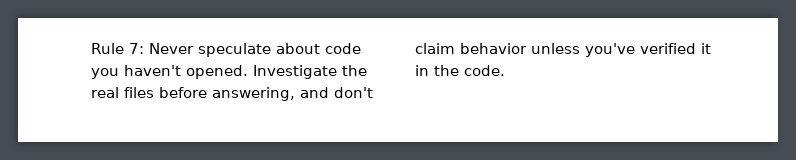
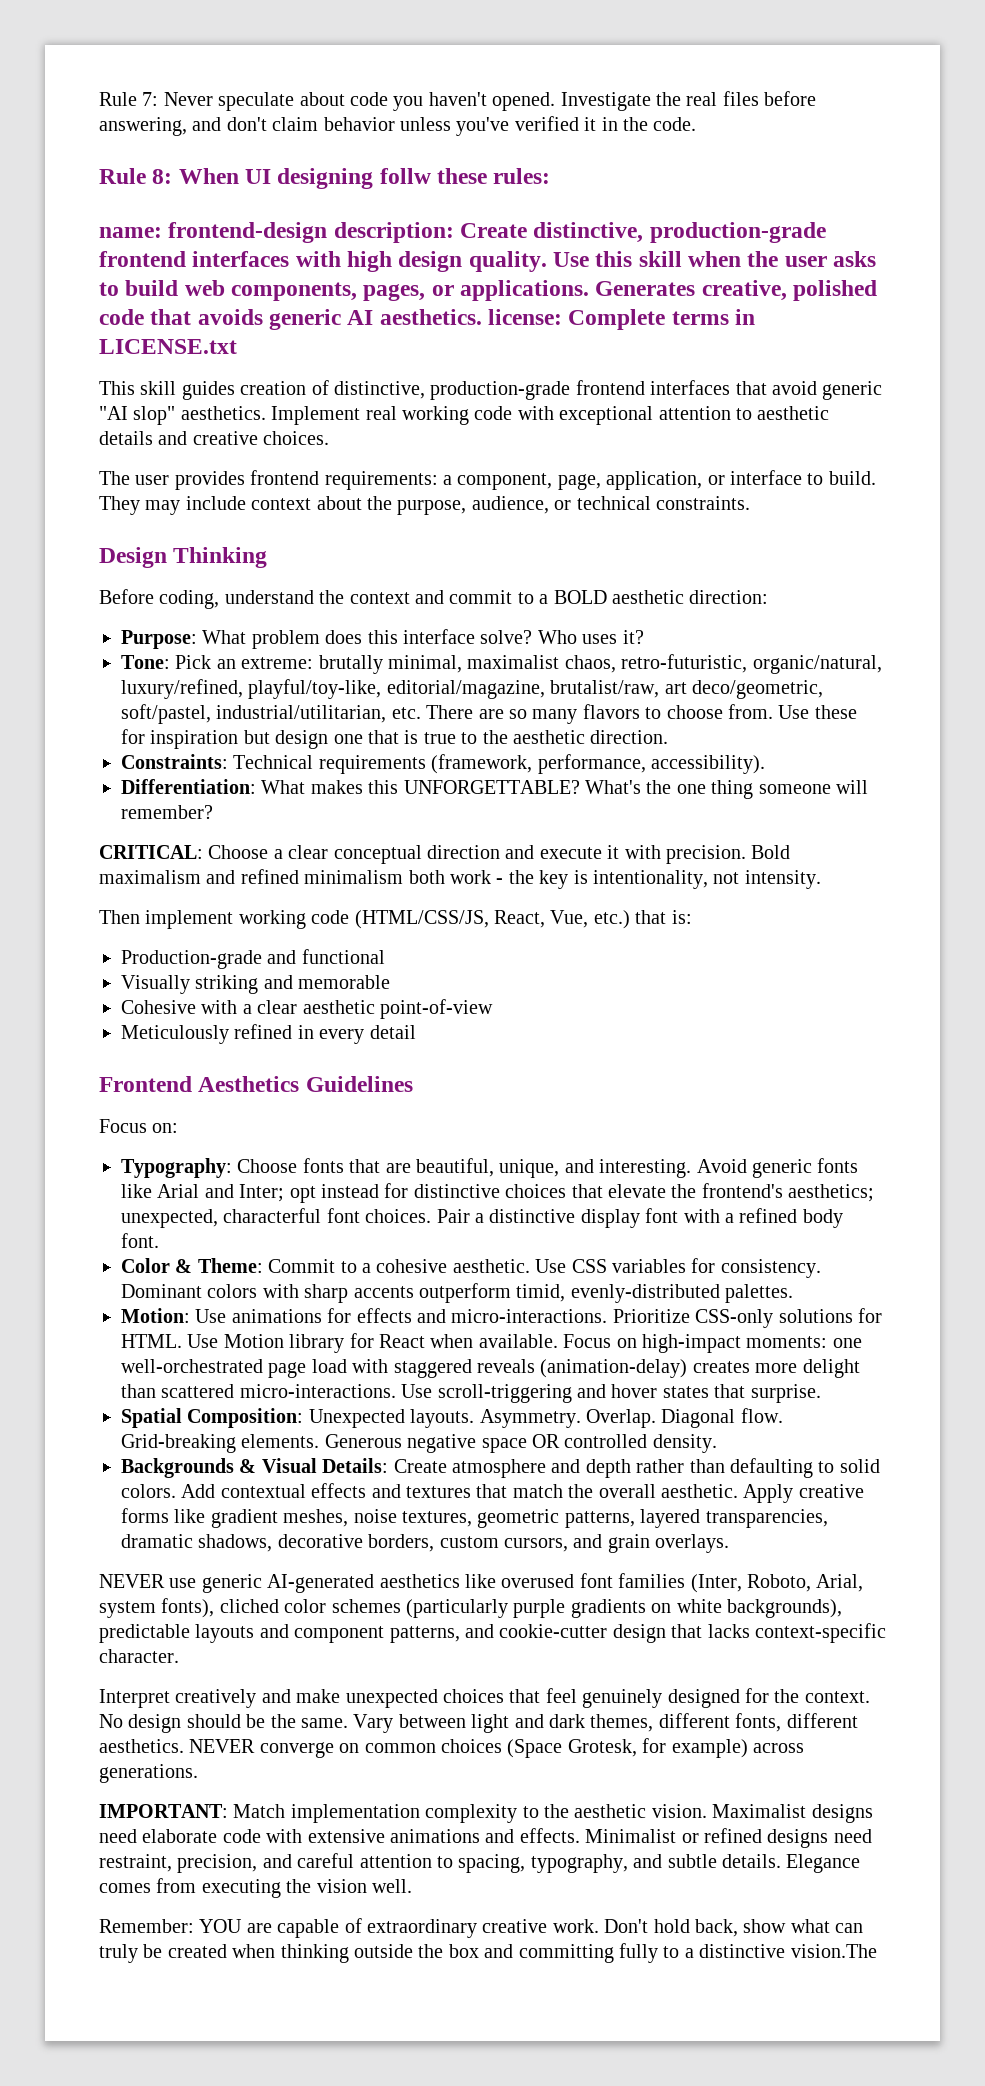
+ Rule 8: When UI designing follw these rules:
+ name: frontend-design description: Create distinctive, production-grade frontend interfaces with high design quality. Use this skill when the user asks to build web components, pages, or applications. Generates creative, polished code that avoids generic AI aesthetics. license: Complete terms in LICENSE.txt
+ This skill guides creation of distinctive, production-grade frontend interfaces that avoid generic "AI slop" aesthetics. Implement real working code with exceptional attention to aesthetic details and creative choices.
+ The user provides frontend requirements: a component, page, application, or interface to build. They may include context about the purpose, audience, or technical constraints.
+ Design Thinking
+ Before coding, understand the context and commit to a BOLD aesthetic direction:
+ Purpose: What problem does this interface solve? Who uses it?
+ Tone: Pick an extreme: brutally minimal, maximalist chaos, retro-futuristic, organic/natural, luxury/refined, playful/toy-like, editorial/magazine, brutalist/raw, art deco/geometric, soft/pastel, industrial/utilitarian, etc. There are so many flavors to choose from. Use these for inspiration but design one that is true to the aesthetic direction.
+ Constraints: Technical requirements (framework, performance, accessibility).
+ Differentiation: What makes this UNFORGETTABLE? What's the one thing someone will remember?
+ CRITICAL: Choose a clear conceptual direction and execute it with precision. Bold maximalism and refined minimalism both work - the key is intentionality, not intensity.
+ Then implement working code (HTML/CSS/JS, React, Vue, etc.) that is:
+ Production-grade and functional
+ Visually striking and memorable
+ Cohesive with a clear aesthetic point-of-view
+ Meticulously refined in every detail
+ Frontend Aesthetics Guidelines
+ Focus on:
+ Typography: Choose fonts that are beautiful, unique, and interesting. Avoid generic fonts like Arial and Inter; opt instead for distinctive choices that elevate the frontend's aesthetics; unexpected, characterful font choices. Pair a distinctive display font with a refined body font.
+ Color & Theme: Commit to a cohesive aesthetic. Use CSS variables for consistency. Dominant colors with sharp accents outperform timid, evenly-distributed palettes.
+ Motion: Use animations for effects and micro-interactions. Prioritize CSS-only solutions for HTML. Use Motion library for React when available. Focus on high-impact moments: one well-orchestrated page load with staggered reveals (animation-delay) creates more delight than scattered micro-interactions. Use scroll-triggering and hover states that surprise.
+ Spatial Composition: Unexpected layouts. Asymmetry. Overlap. Diagonal flow. Grid-breaking elements. Generous negative space OR controlled density.
+ Backgrounds & Visual Details: Create atmosphere and depth rather than defaulting to solid colors. Add contextual effects and textures that match the overall aesthetic. Apply creative forms like gradient meshes, noise textures, geometric patterns, layered transparencies, dramatic shadows, decorative borders, custom cursors, and grain overlays.
+ NEVER use generic AI-generated aesthetics like overused font families (Inter, Roboto, Arial, system fonts), cliched color schemes (particularly purple gradients on white backgrounds), predictable layouts and component patterns, and cookie-cutter design that lacks context-specific character.
+ Interpret creatively and make unexpected choices that feel genuinely designed for the context. No design should be the same. Vary between light and dark themes, different fonts, different aesthetics. NEVER converge on common choices (Space Grotesk, for example) across generations.
+ IMPORTANT: Match implementation complexity to the aesthetic vision. Maximalist designs need elaborate code with extensive animations and effects. Minimalist or refined designs need restraint, precision, and careful attention to spacing, typography, and subtle details. Elegance comes from executing the vision well.
+ Remember: YOU are capable of extraordinary creative work. Don't hold back, show what can truly be created when thinking outside the box and committing fully to a distinctive vision.The

